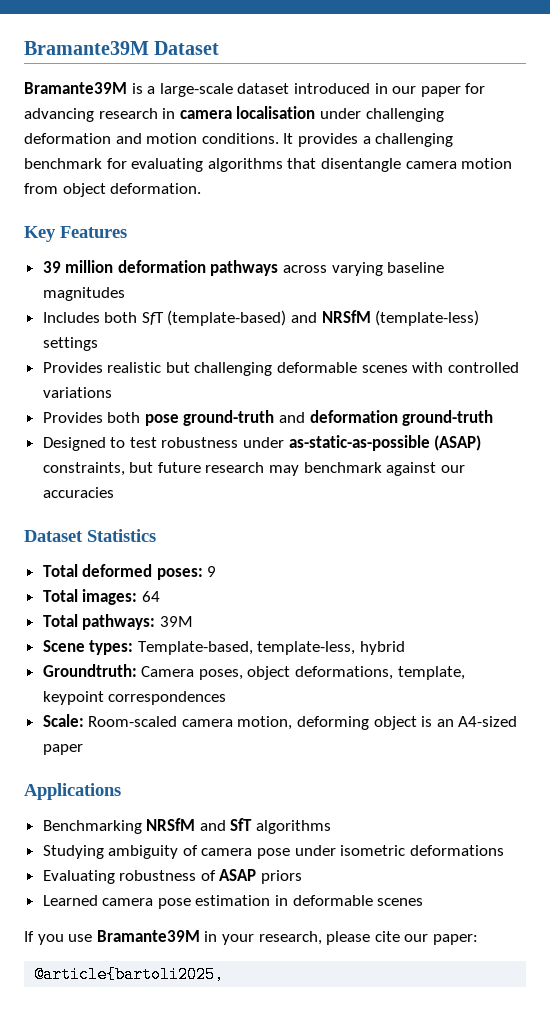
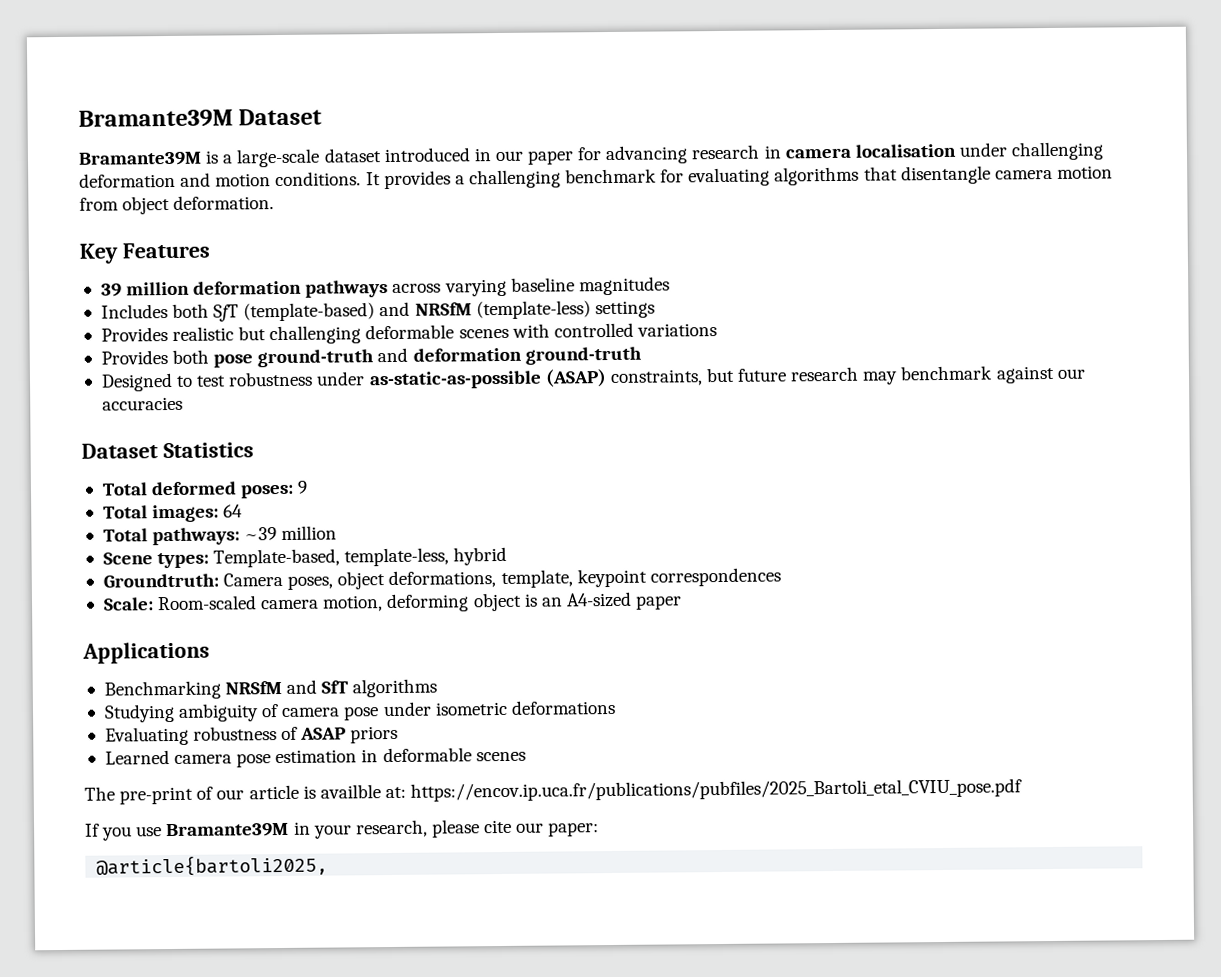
- Total pathways: 39M
+ Total pathways: ~39 million
+ The pre-print of our article is availble at: https://encov.ip.uca.fr/publications/pubfiles/2025_Bartoli_etal_CVIU_pose.pdf

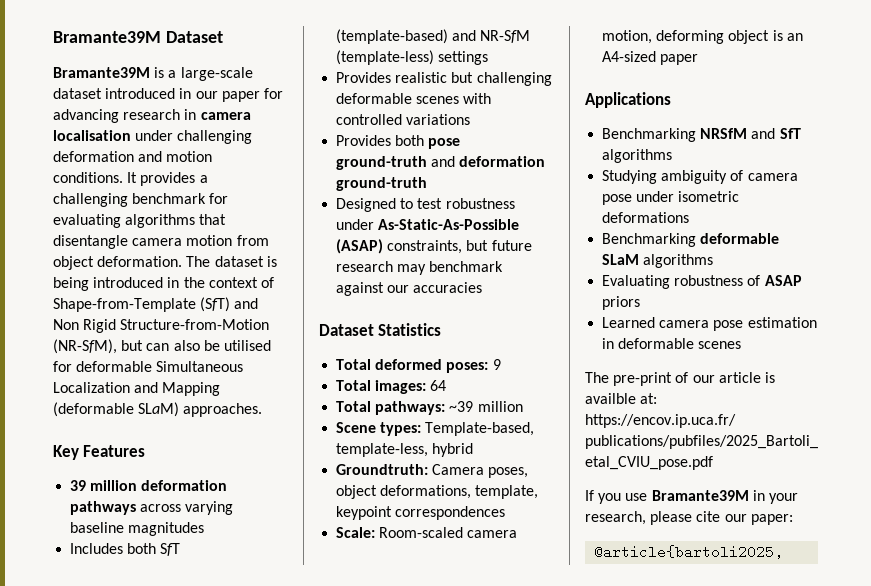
+ The dataset is being introduced in the context of Shape-from-Template (SfT) and Non Rigid Structure-from-Motion (NR-SfM), but can also be utilised for deformable Simultaneous Localization and Mapping (deformable SLaM) approaches.
- Includes both SfT (template-based) and NRSfM (template-less) settings
+ Includes both SfT (template-based) and NR-SfM (template-less) settings
- Designed to test robustness under as-static-as-possible (ASAP) constraints, but future research may benchmark against our accuracies
+ Designed to test robustness under As-Static-As-Possible (ASAP) constraints, but future research may benchmark against our accuracies
+ Benchmarking deformable SLaM algorithms

